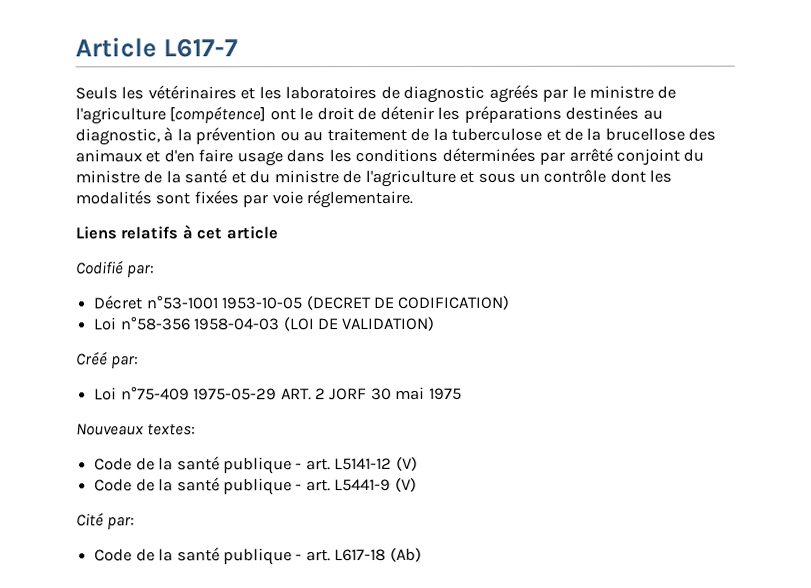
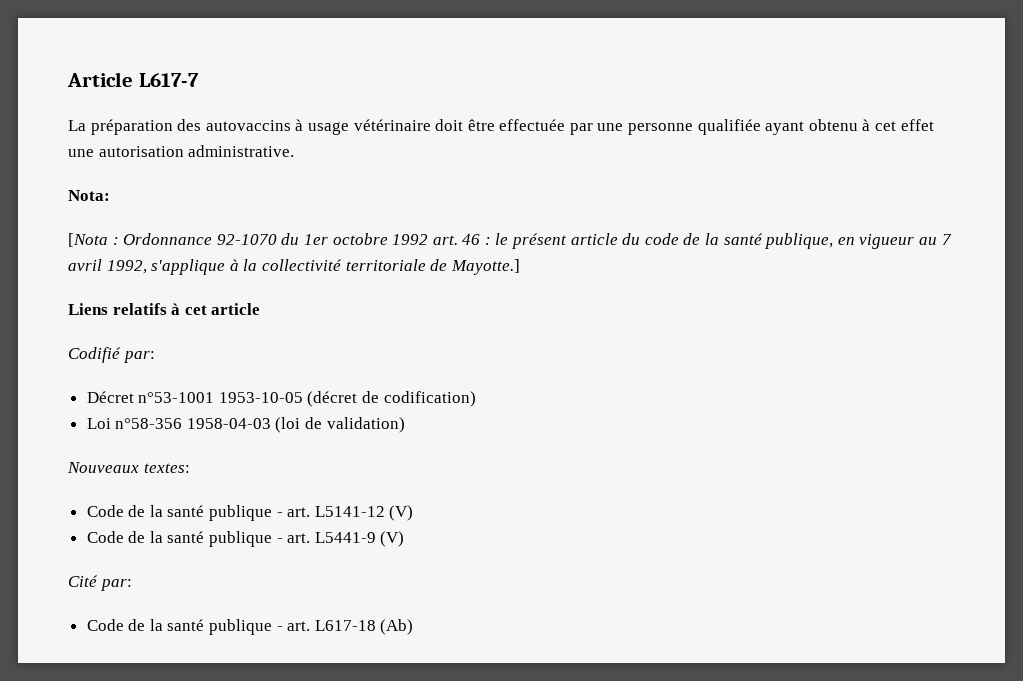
- Seuls les vétérinaires et les laboratoires de diagnostic agréés par le ministre de l'agriculture [compétence] ont le droit de détenir les préparations destinées au diagnostic, à la prévention ou au traitement de la tuberculose et de la brucellose des animaux et d'en faire usage dans les conditions déterminées par arrêté conjoint du ministre de la santé et du ministre de l'agriculture et sous un contrôle dont les modalités sont fixées par voie réglementaire.
+ La préparation des autovaccins à usage vétérinaire doit être effectuée par une personne qualifiée ayant obtenu à cet effet une autorisation administrative.
+ Nota:
+ [Nota : Ordonnance 92-1070 du 1er octobre 1992 art. 46 : le présent article du code de la santé publique, en vigueur au 7 avril 1992, s'applique à la collectivité territoriale de Mayotte.]
- Décret n°53-1001 1953-10-05 (DECRET DE CODIFICATION)
+ Décret n°53-1001 1953-10-05 (décret de codification)
- Loi n°58-356 1958-04-03 (LOI DE VALIDATION)
- Créé par:
- Loi n°75-409 1975-05-29 ART. 2 JORF 30 mai 1975
+ Loi n°58-356 1958-04-03 (loi de validation)

